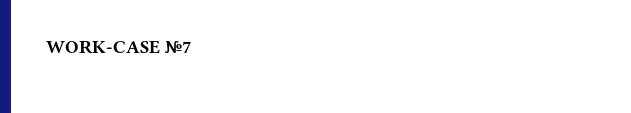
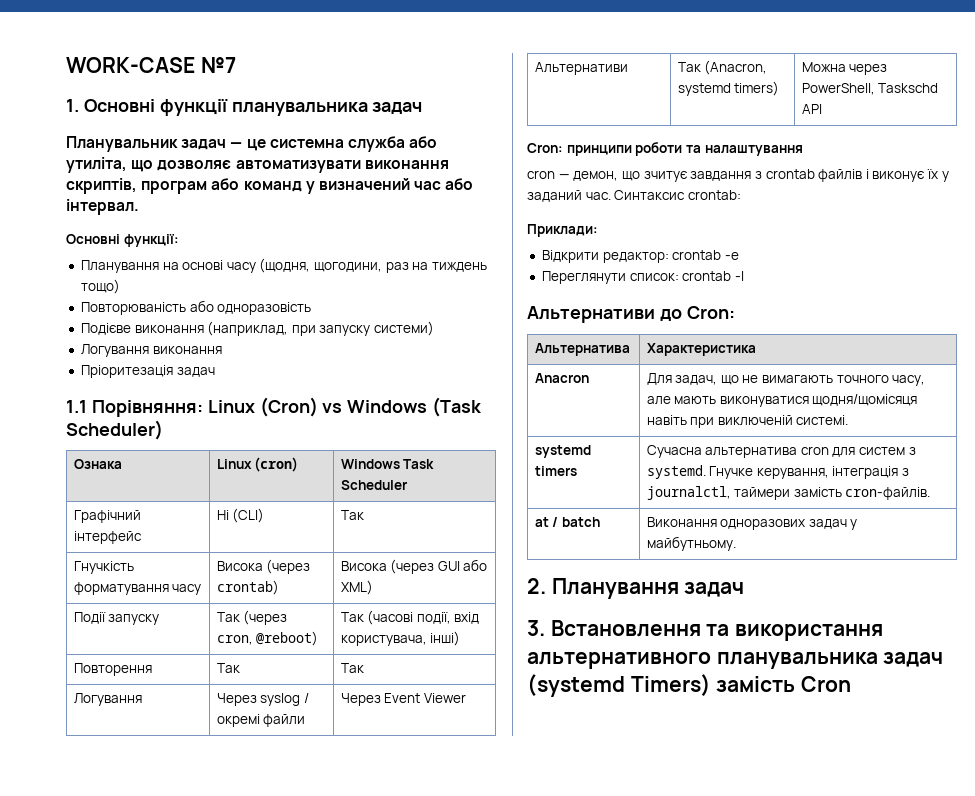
+ 1. Основні функції планувальника задач
+ Планувальник задач — це системна служба або утиліта, що дозволяє автоматизувати виконання скриптів, програм або команд у визначений час або інтервал.
+ Основні функції:
+ Планування на основі часу (щодня, щогодини, раз на тиждень тощо)
+ Повторюваність або одноразовість
+ Подієве виконання (наприклад, при запуску системи)
+ Логування виконання
+ Пріоритезація задач
+ 1.1 Порівняння: Linux (Cron) vs Windows (Task Scheduler)
+ Ознака | Linux (cron) | Windows Task Scheduler
+ Графічний інтерфейс | Ні (CLI) | Так
+ Гнучкість форматування часу | Висока (через crontab) | Висока (через GUI або XML)
+ Події запуску | Так (через cron, @reboot) | Так (часові події, вхід користувача, інші)
+ Повторення | Так | Так
+ Логування | Через syslog / окремі файли | Через Event Viewer
+ Альтернативи | Так (Anacron, systemd timers) | Можна через PowerShell, Taskschd API
+ Cron: принципи роботи та налаштування
+ cron — демон, що зчитує завдання з crontab файлів і виконує їх у заданий час. Синтаксис crontab:
+ Приклади:
+ Відкрити редактор: crontab -e
+ Переглянути список: crontab -l
+ Альтернативи до Cron:
+ Альтернатива | Характеристика
+ Anacron | Для задач, що не вимагають точного часу, але мають виконуватися щодня/щомісяця навіть при виключеній системі.
+ systemd timers | Сучасна альтернатива cron для систем з systemd. Гнучке керування, інтеграція з journalctl, таймери замість cron-файлів.
+ at / batch | Виконання одноразових задач у майбутньому.
+ 2. Планування задач
+ 3. Встановлення та використання альтернативного планувальника задач (systemd Timers) замість Cron

